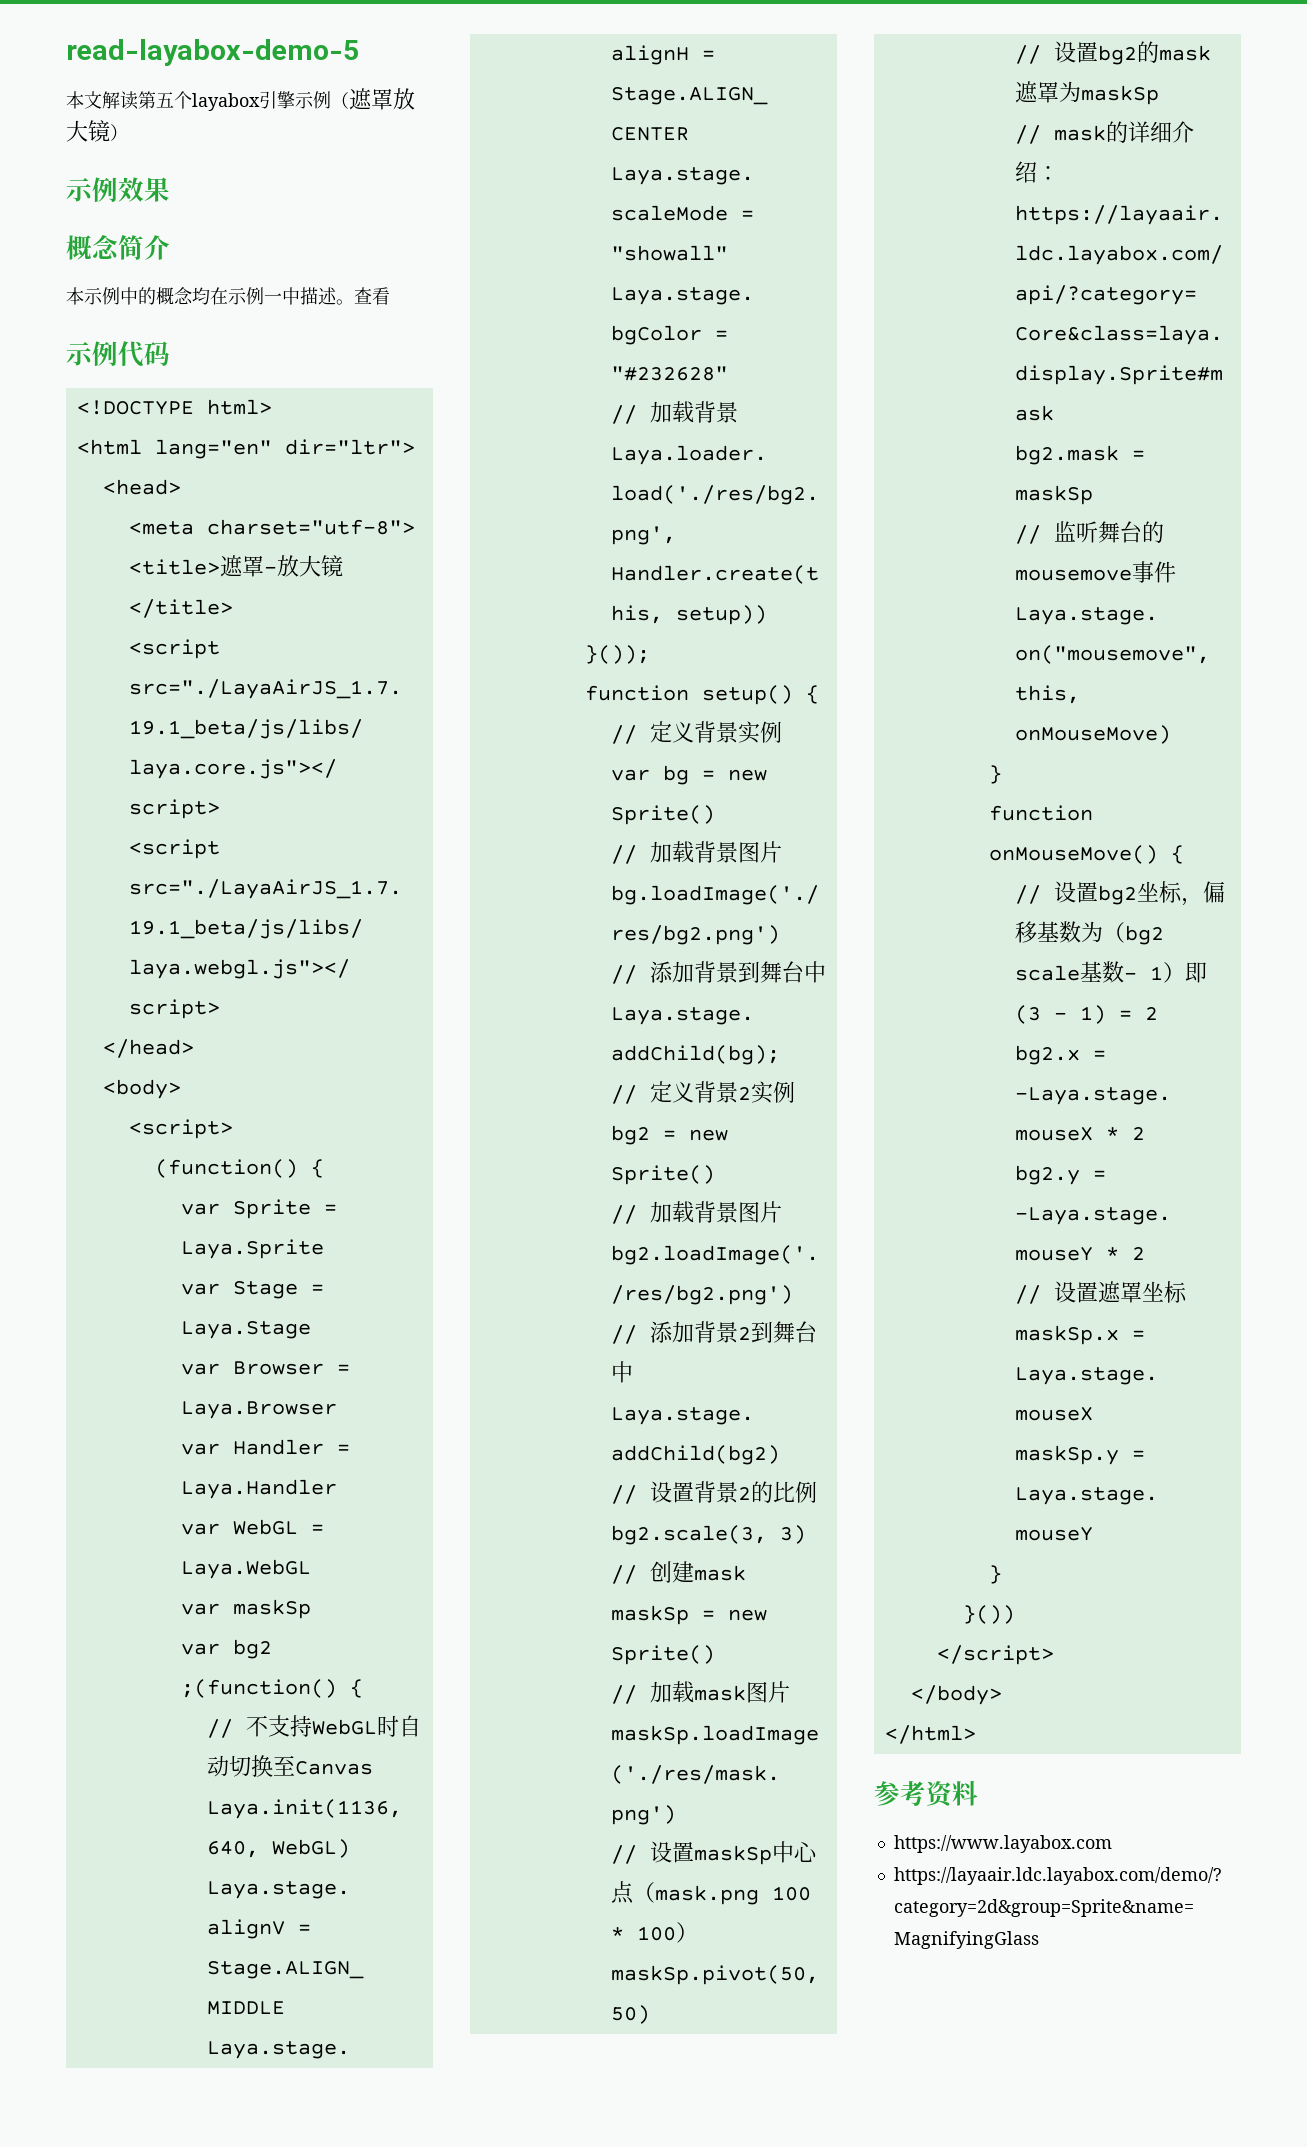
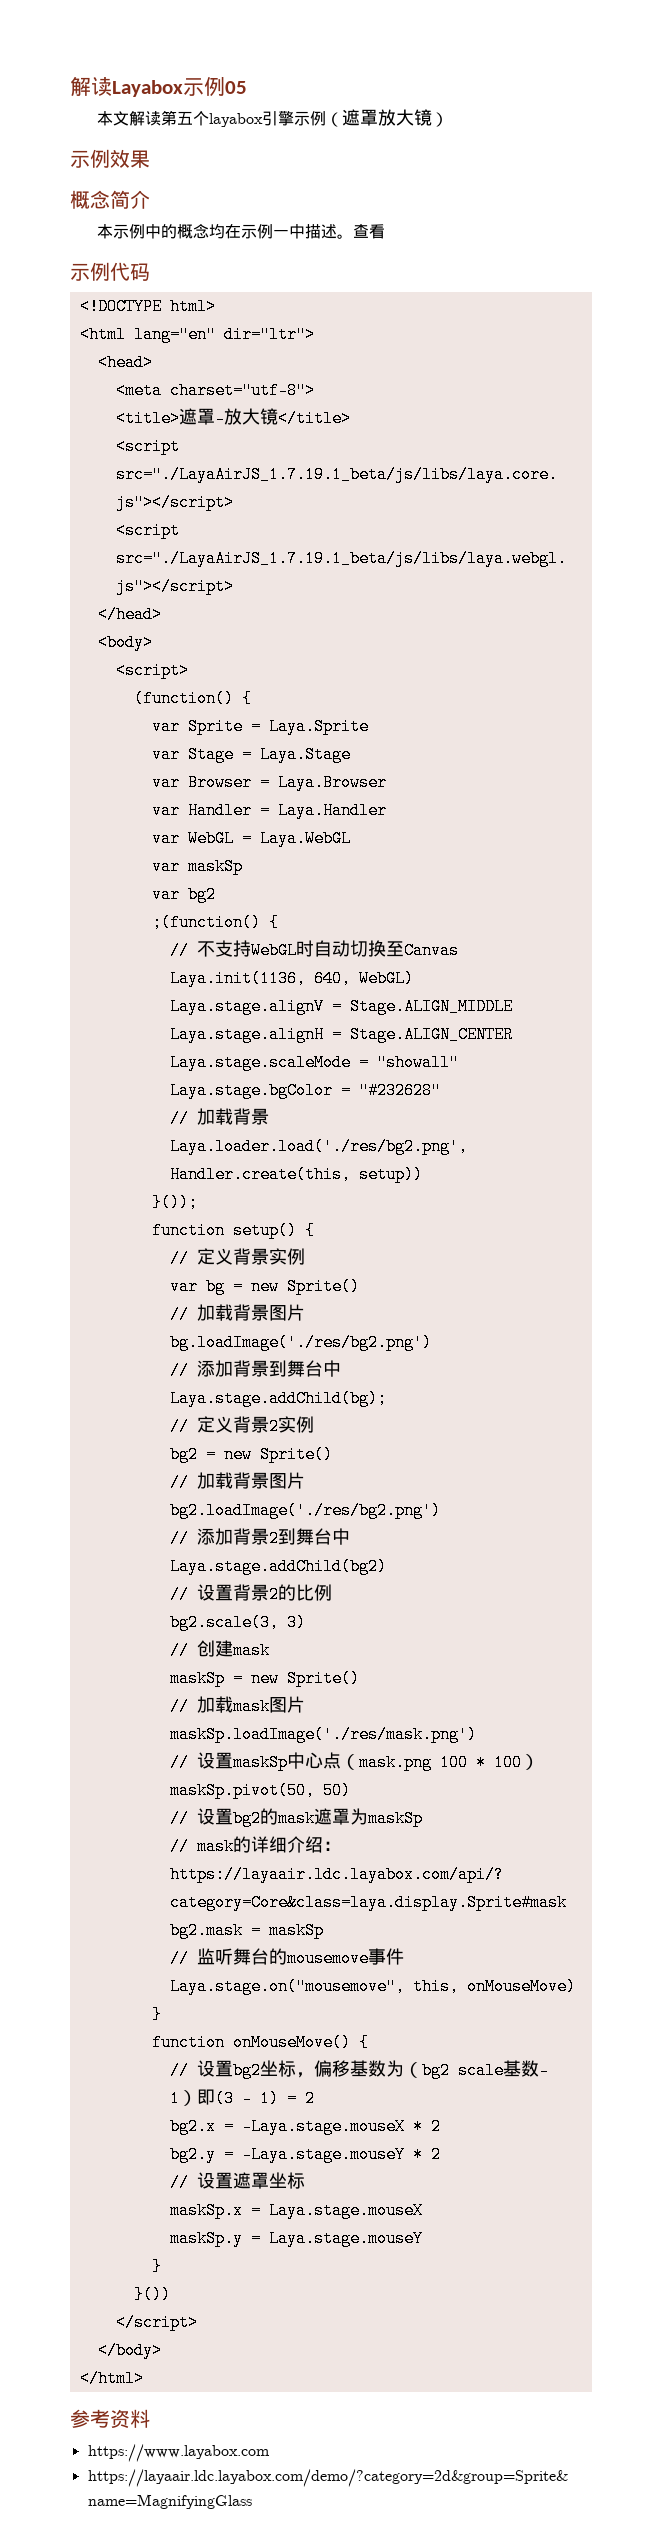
- read-layabox-demo-5
+ 解读Layabox示例05

